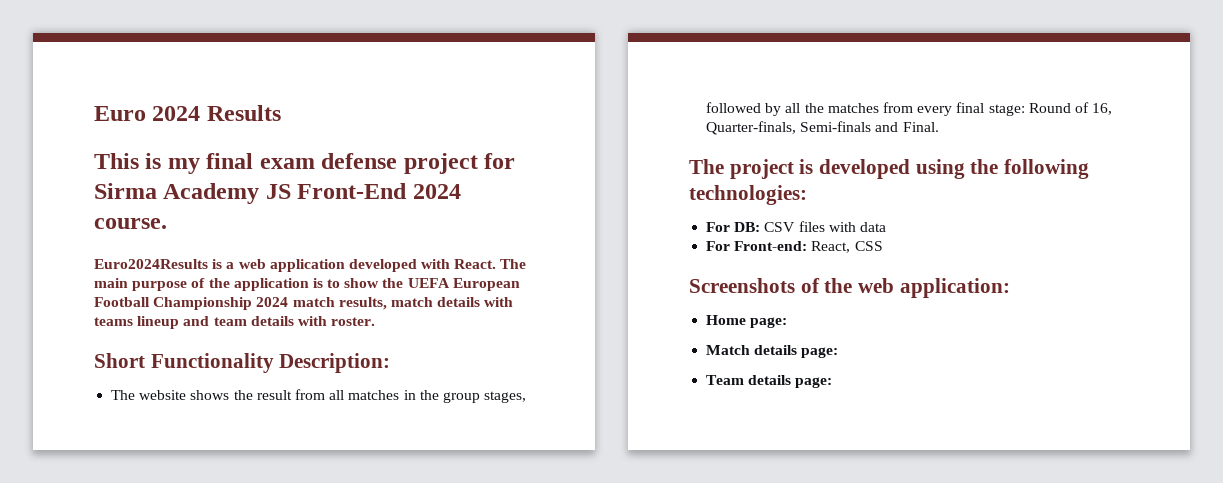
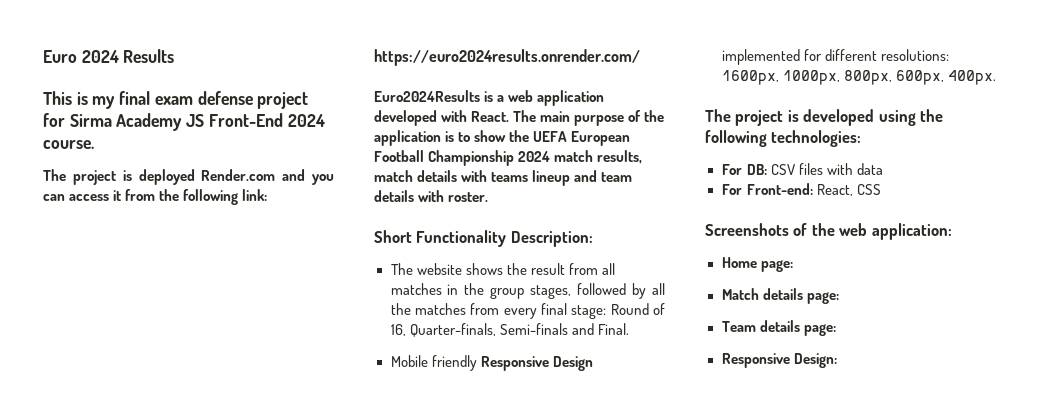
+ The project is deployed Render.com and you can access it from the following link:
+ https://euro2024results.onrender.com/
+ Mobile friendly Responsive Design implemented for different resolutions: 1600px, 1000px, 800px, 600px, 400px.
+ Responsive Design:

